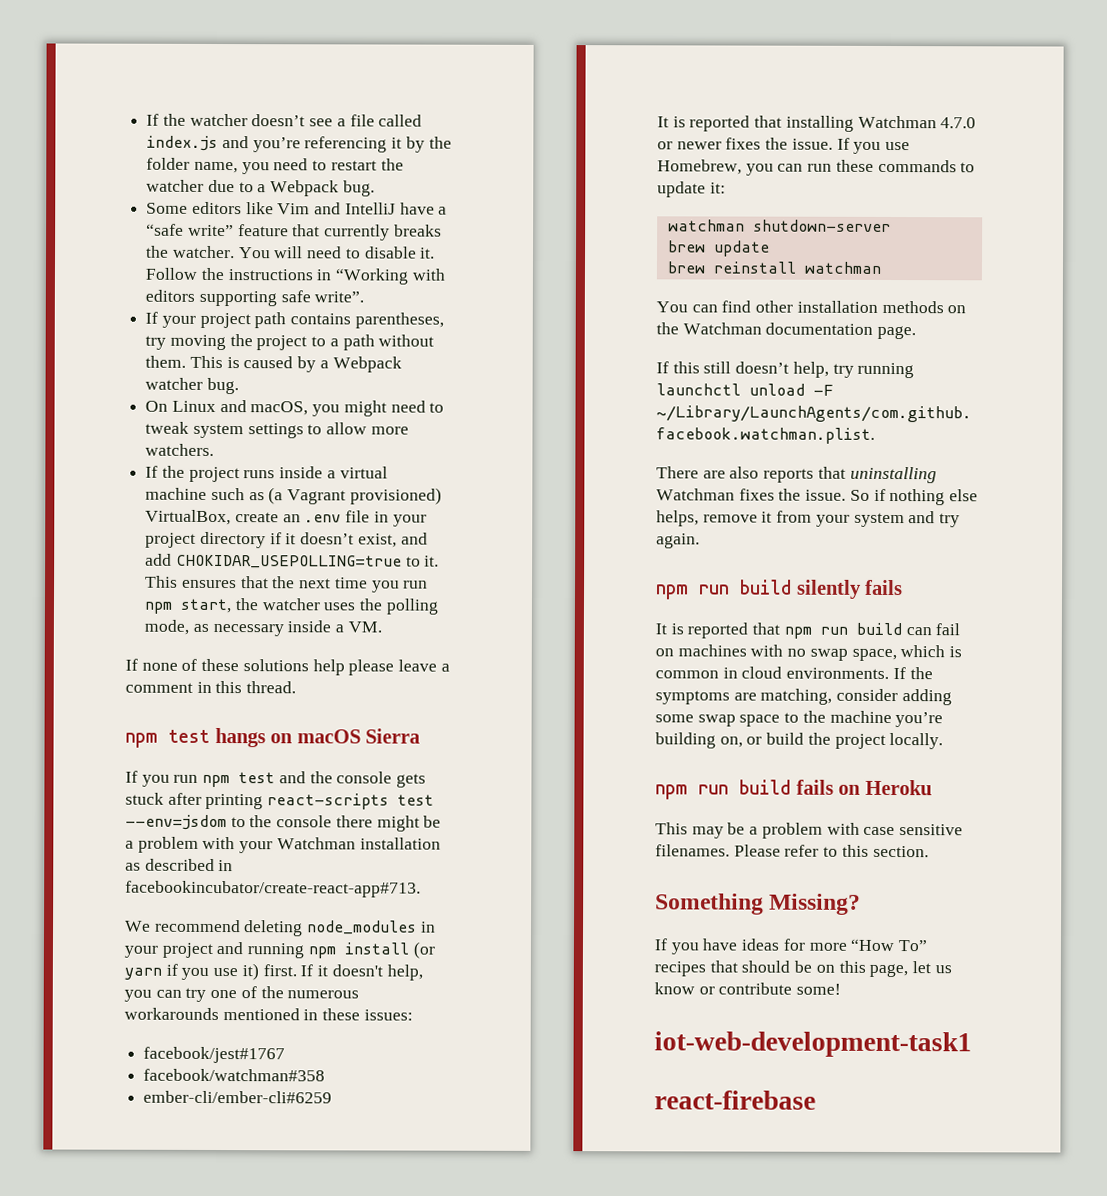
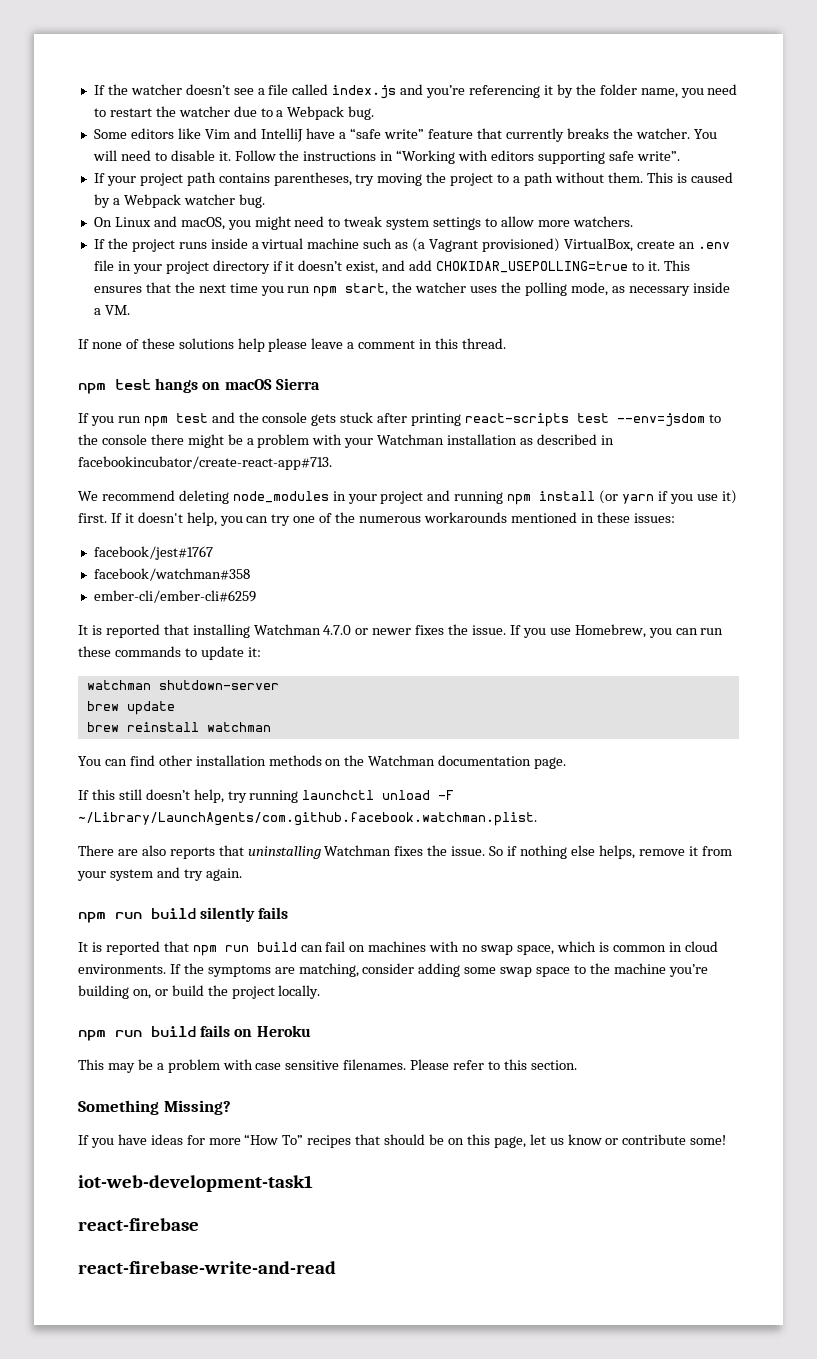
+ react-firebase-write-and-read

